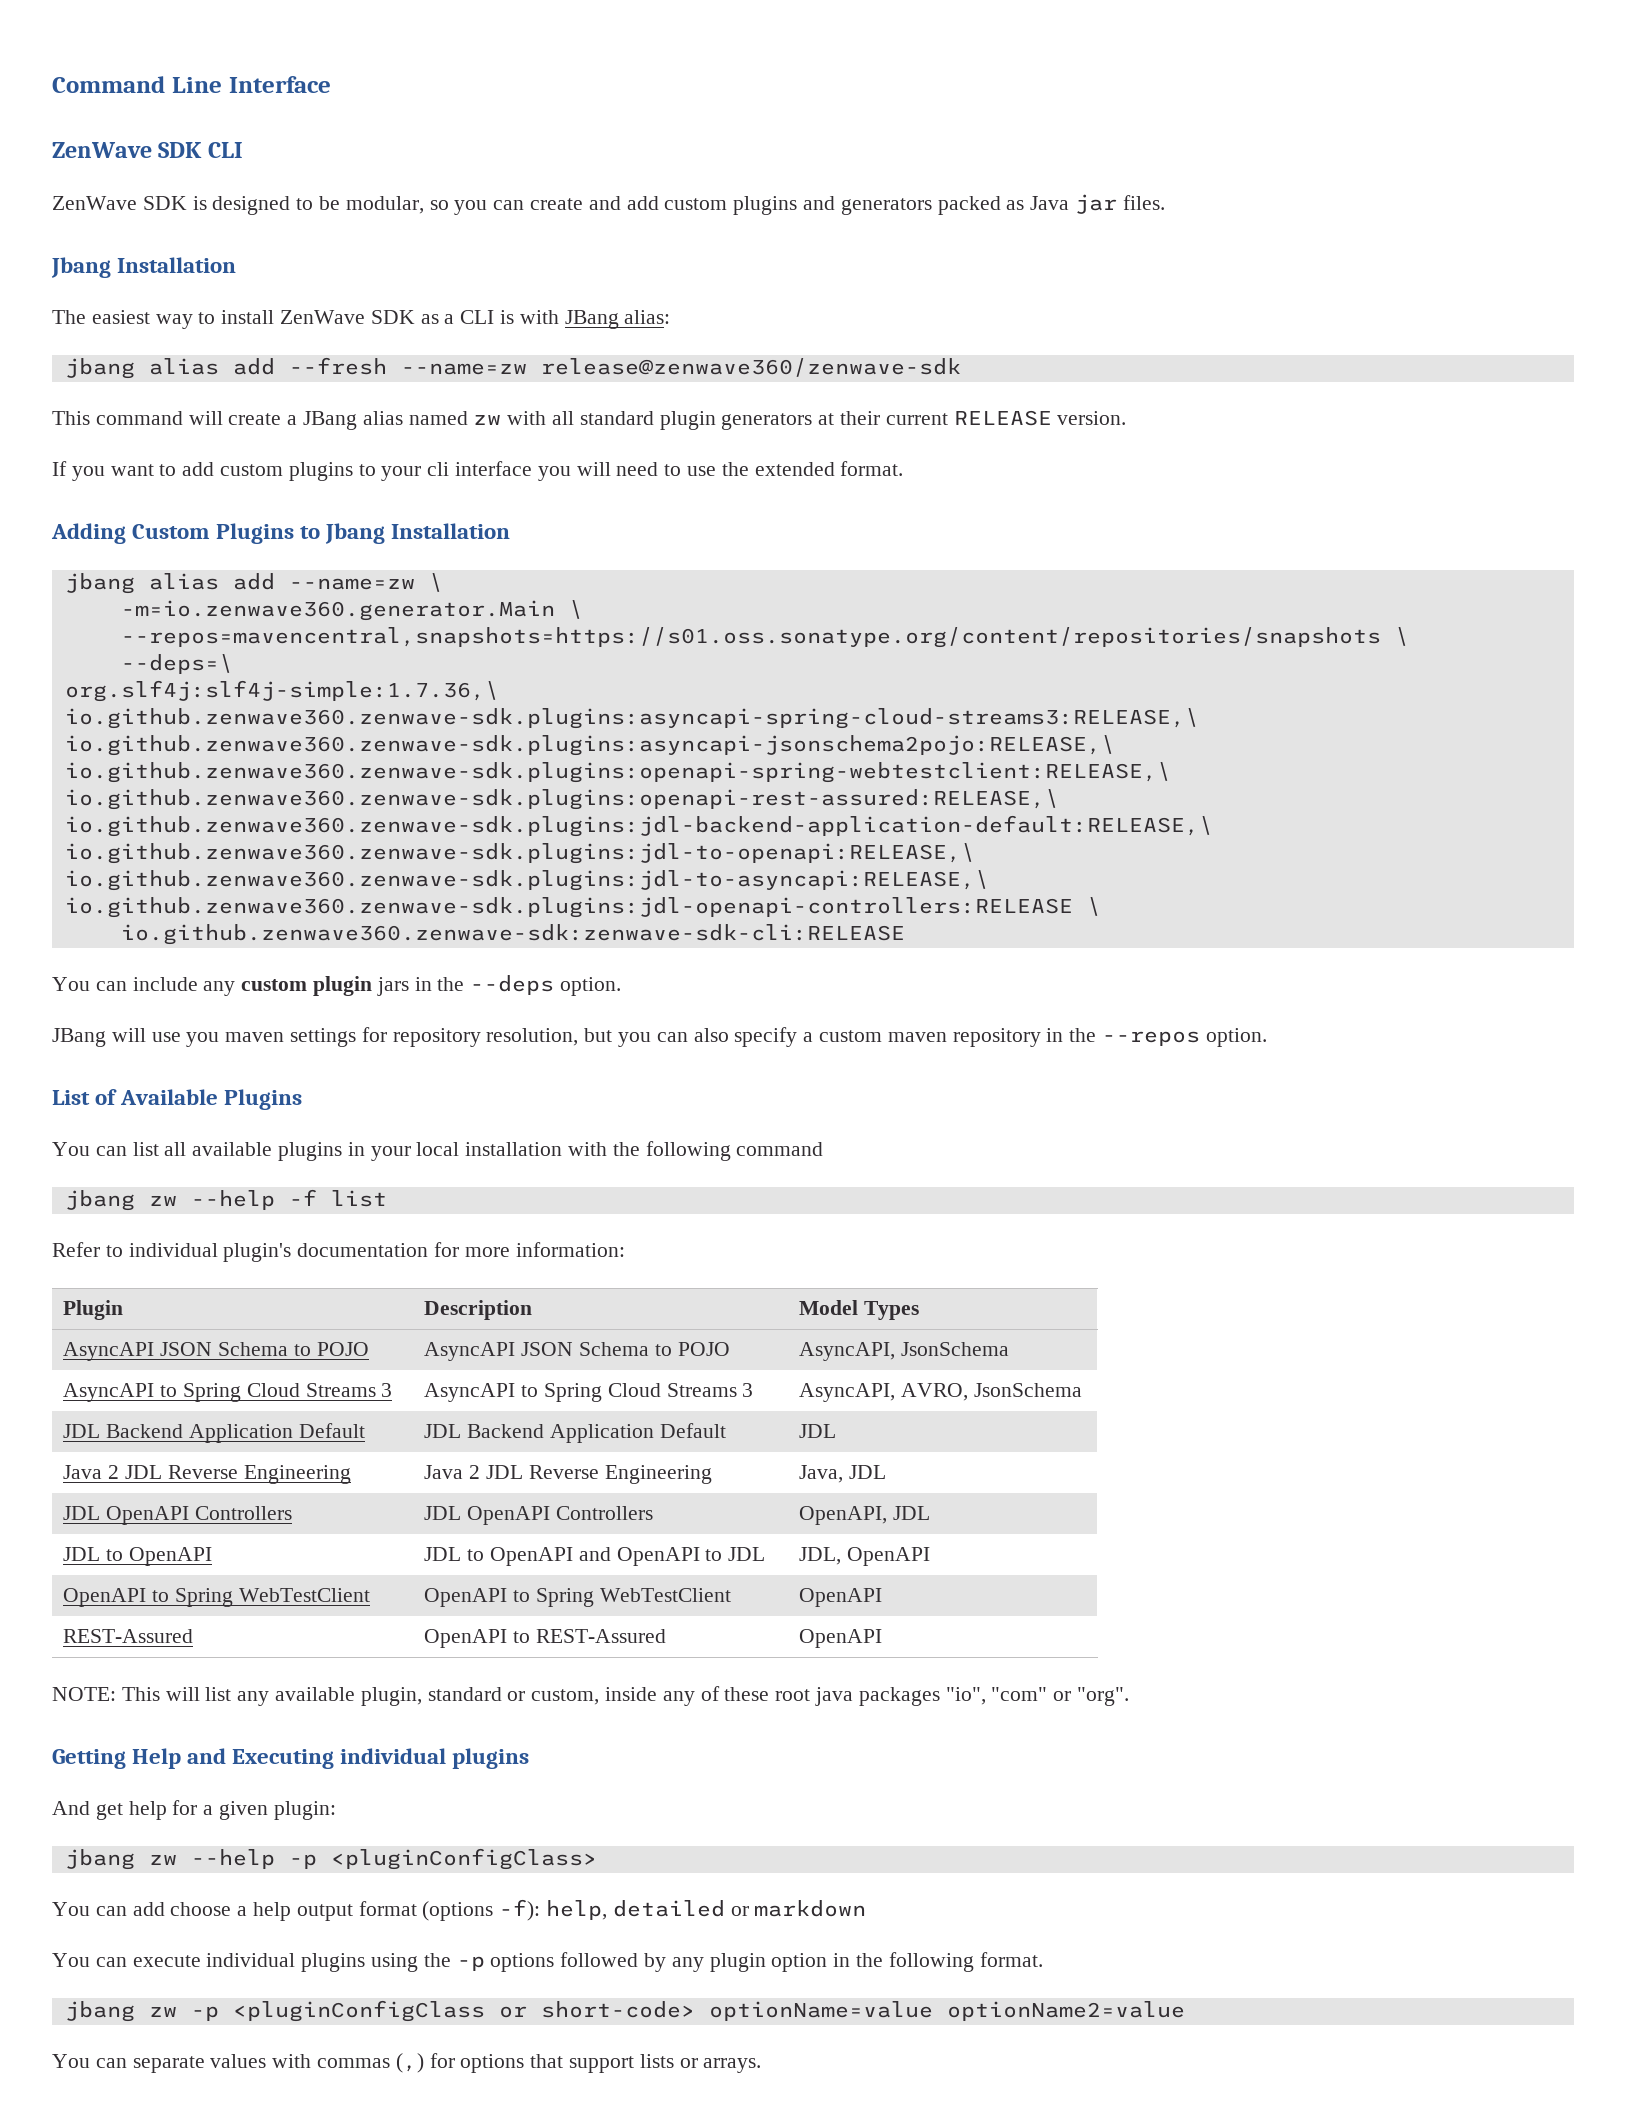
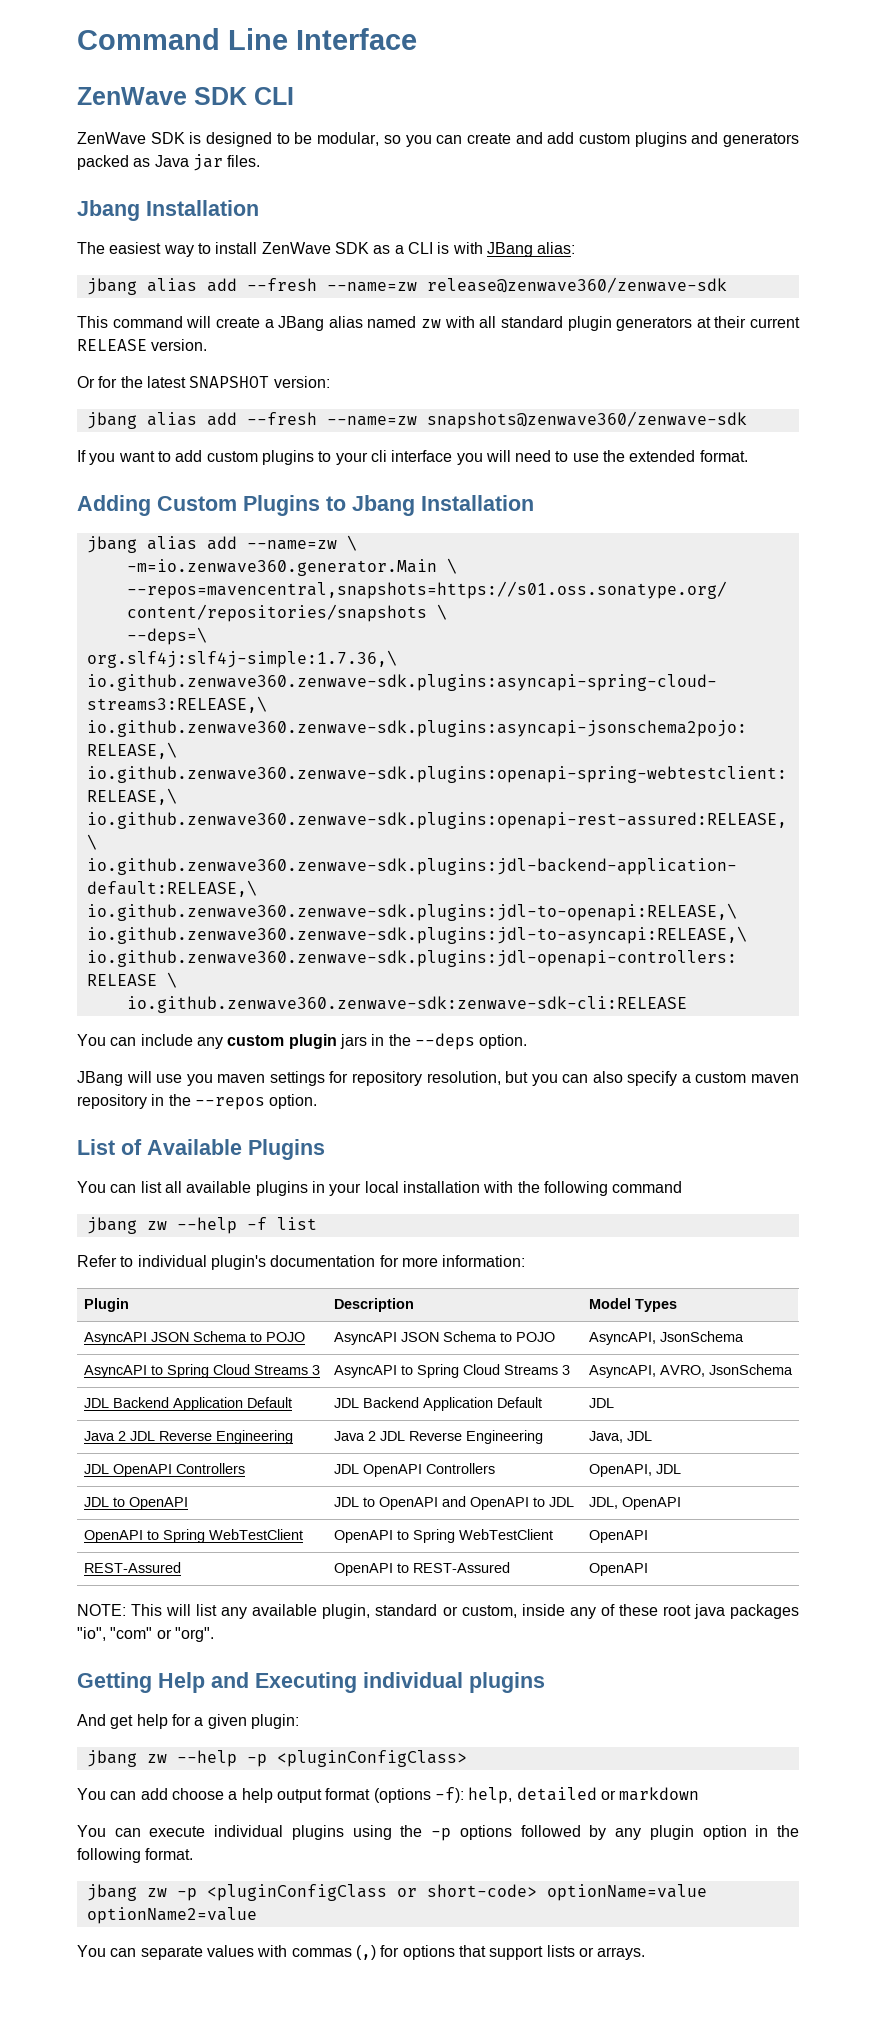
+ Or for the latest SNAPSHOT version:
+ jbang alias add --fresh --name=zw snapshots@zenwave360/zenwave-sdk

